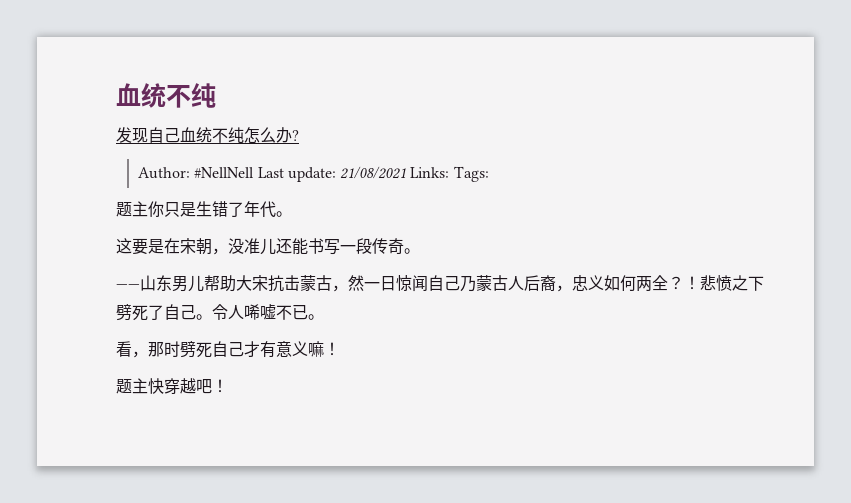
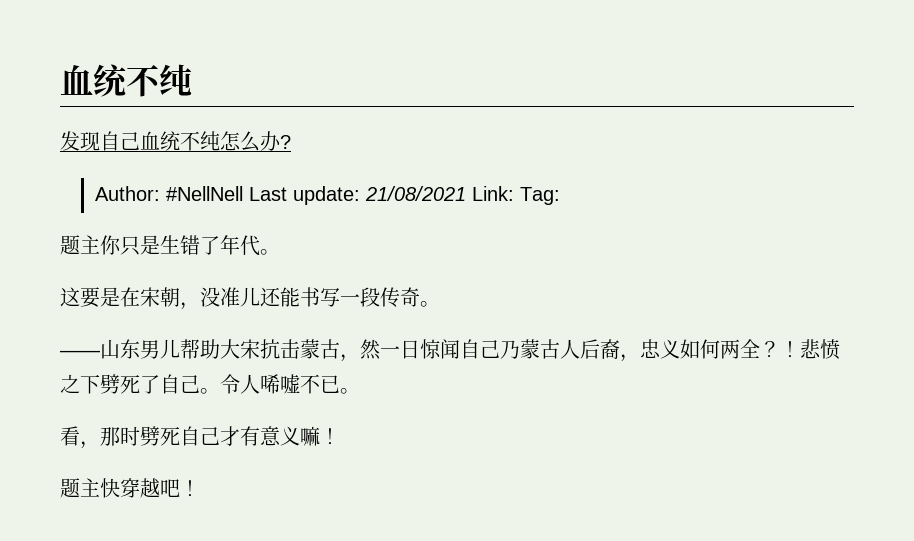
- Author: #NellNell Last update: 21/08/2021 Links: Tags:
+ Author: #NellNell Last update: 21/08/2021 Link: Tag:

